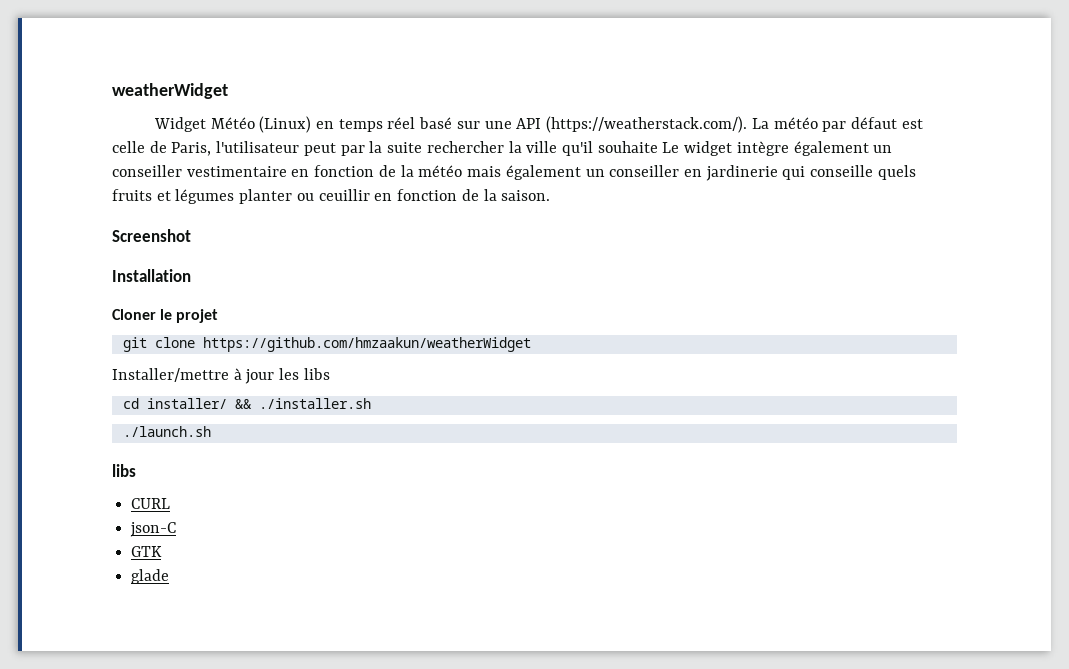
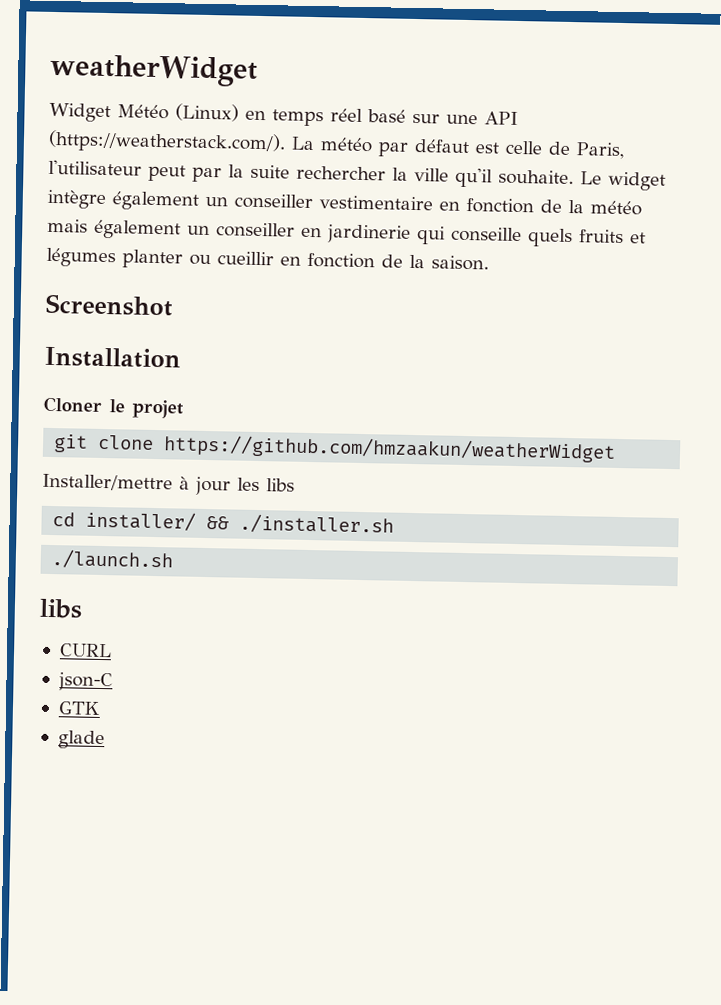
- Widget Météo (Linux) en temps réel basé sur une API (https://weatherstack.com/). La météo par défaut est celle de Paris, l'utilisateur peut par la suite rechercher la ville qu'il souhaite Le widget intègre également un conseiller vestimentaire en fonction de la météo mais également un conseiller en jardinerie qui conseille quels fruits et légumes planter ou ceuillir en fonction de la saison.
+ Widget Météo (Linux) en temps réel basé sur une API (https://weatherstack.com/). La météo par défaut est celle de Paris, l'utilisateur peut par la suite rechercher la ville qu'il souhaite. Le widget intègre également un conseiller vestimentaire en fonction de la météo mais également un conseiller en jardinerie qui conseille quels fruits et légumes planter ou cueillir en fonction de la saison.

